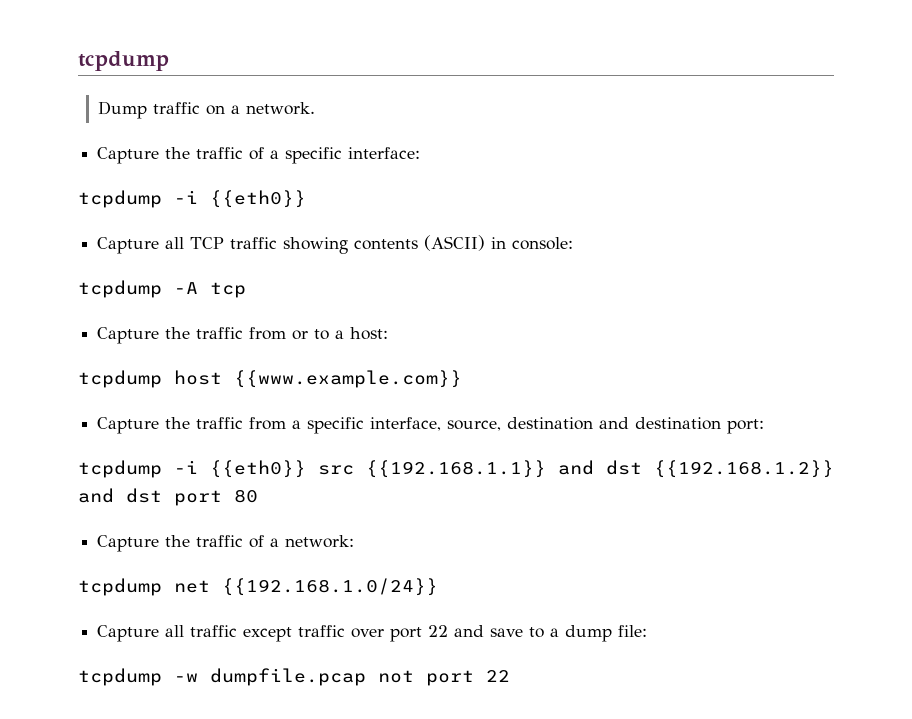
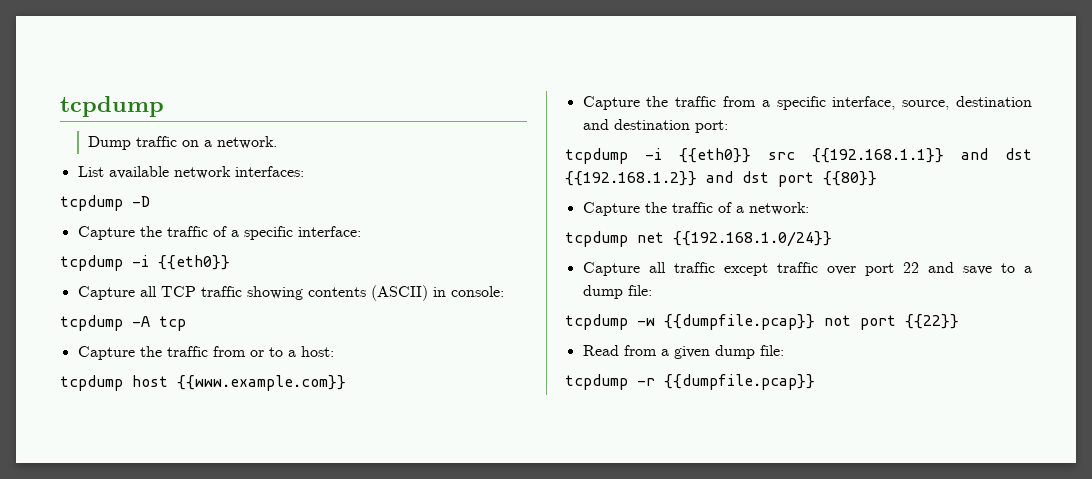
+ List available network interfaces:
+ tcpdump -D
- tcpdump -i {{eth0}} src {{192.168.1.1}} and dst {{192.168.1.2}} and dst port 80
+ tcpdump -i {{eth0}} src {{192.168.1.1}} and dst {{192.168.1.2}} and dst port {{80}}
- tcpdump -w dumpfile.pcap not port 22
+ tcpdump -w {{dumpfile.pcap}} not port {{22}}
+ Read from a given dump file:
+ tcpdump -r {{dumpfile.pcap}}

